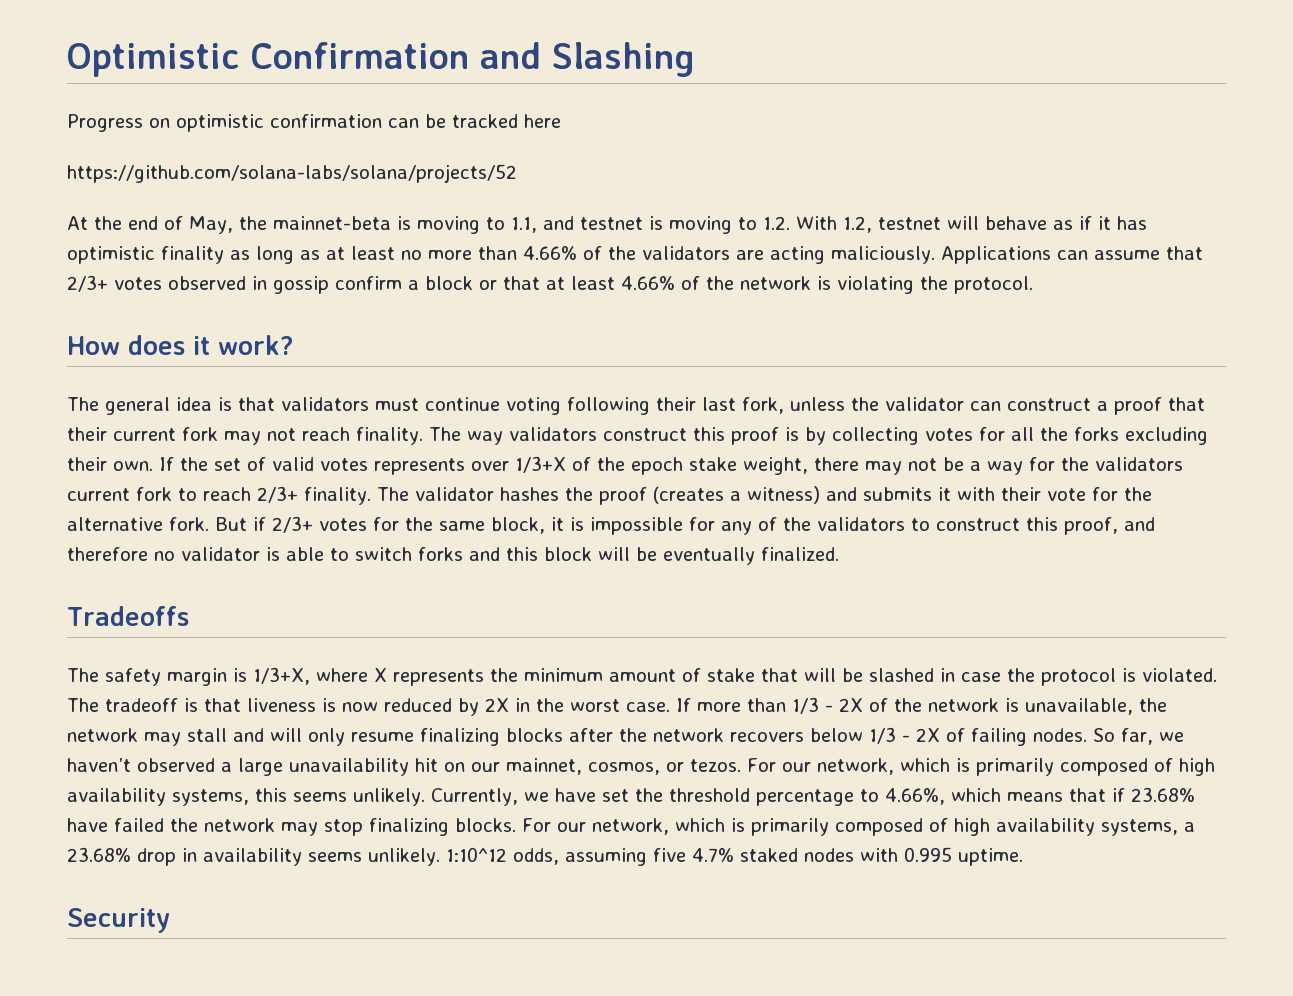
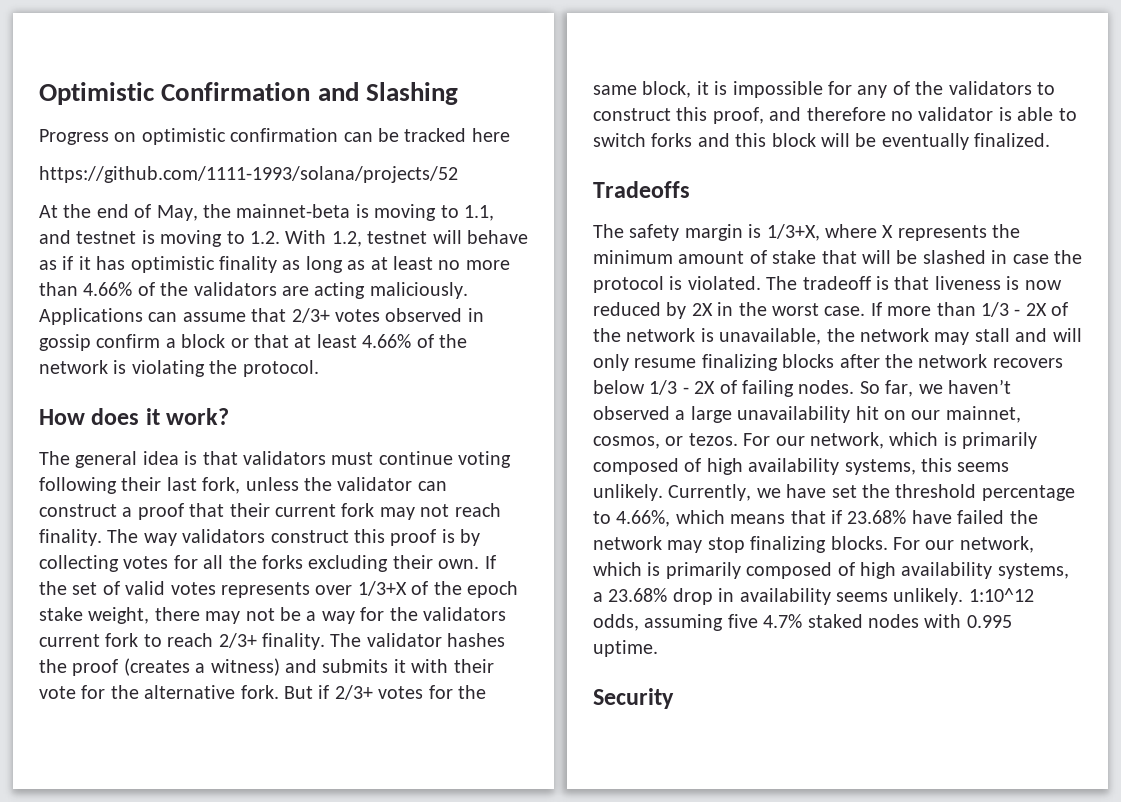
- https://github.com/solana-labs/solana/projects/52
+ https://github.com/1111-1993/solana/projects/52

